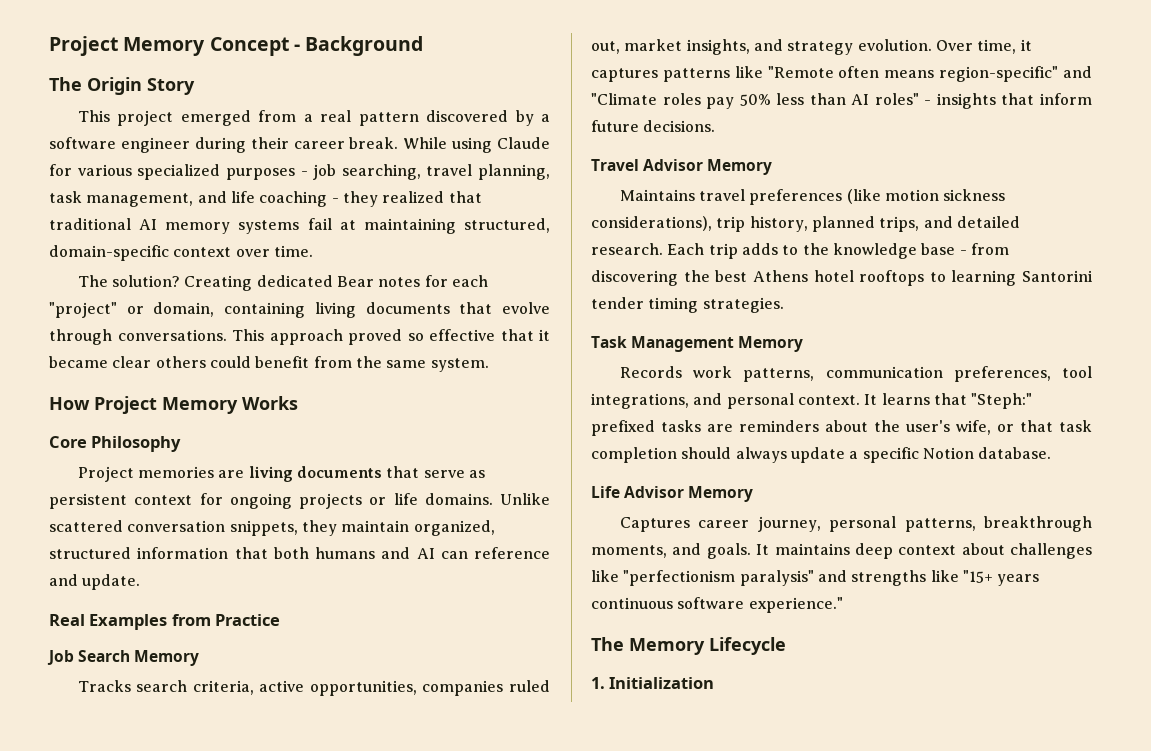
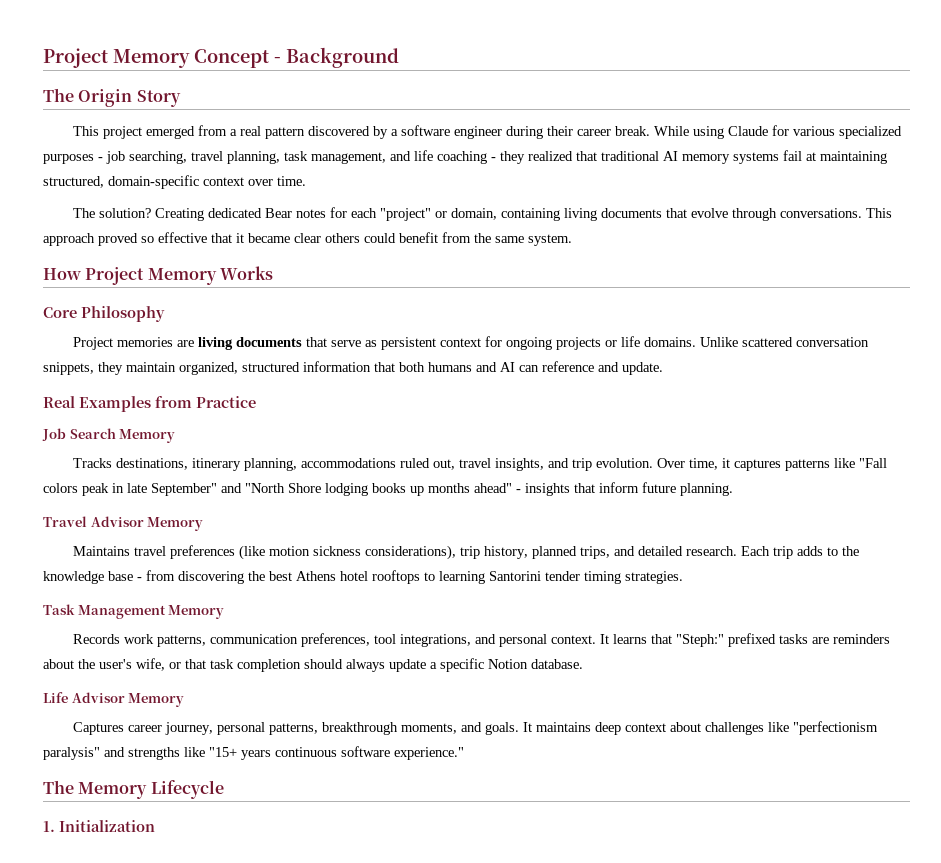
- Tracks search criteria, active opportunities, companies ruled out, market insights, and strategy evolution.
+ Tracks destinations, itinerary planning, accommodations ruled out, travel insights, and trip evolution.
- Over time, it captures patterns like "Remote often means region-specific" and "Climate roles pay 50% less than AI roles" - insights that inform future decisions.
+ Over time, it captures patterns like "Fall colors peak in late September" and "North Shore lodging books up months ahead" - insights that inform future planning.

